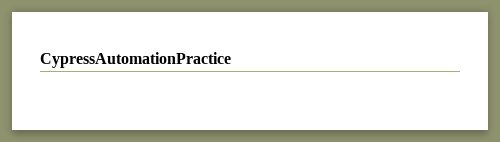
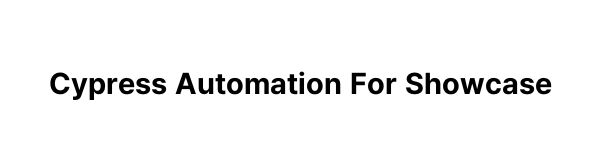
- CypressAutomationPractice
+ Cypress Automation For Showcase

